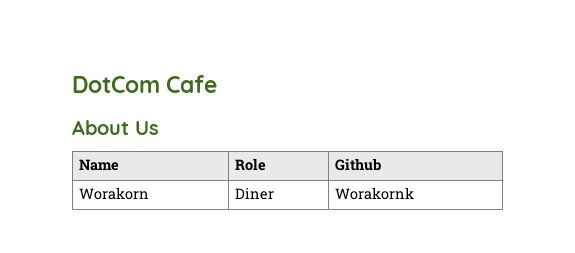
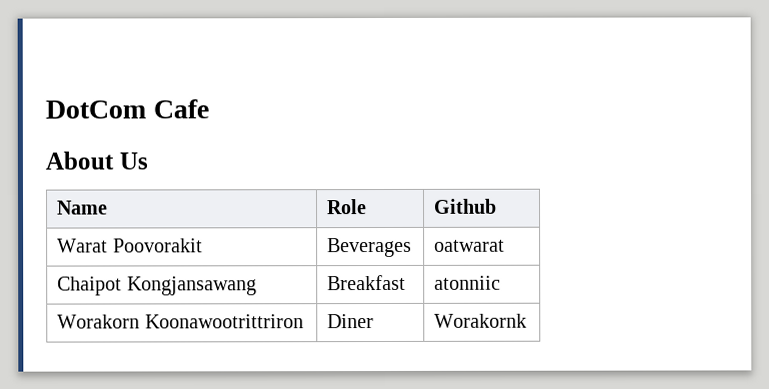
+ Warat Poovorakit | Beverages | oatwarat
+ Chaipot Kongjansawang | Breakfast | atonniic
- Worakorn | Diner | Worakornk
+ Worakorn Koonawootrittriron | Diner | Worakornk

